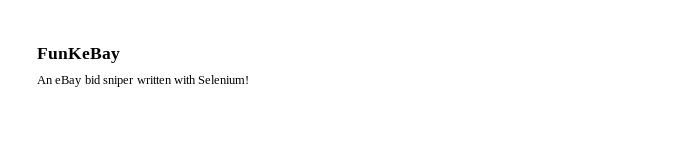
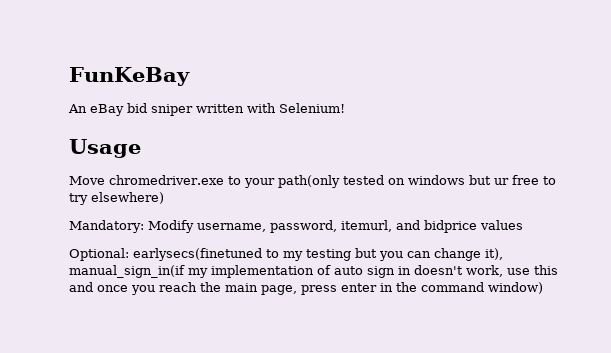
+ Usage
+ Move chromedriver.exe to your path(only tested on windows but ur free to try elsewhere)
+ Mandatory: Modify username, password, itemurl, and bidprice values
+ Optional: earlysecs(finetuned to my testing but you can change it), manual_sign_in(if my implementation of auto sign in doesn't work, use this and once you reach the main page, press enter in the command window)

